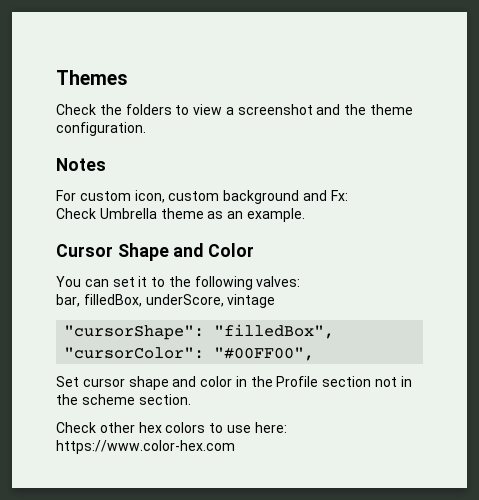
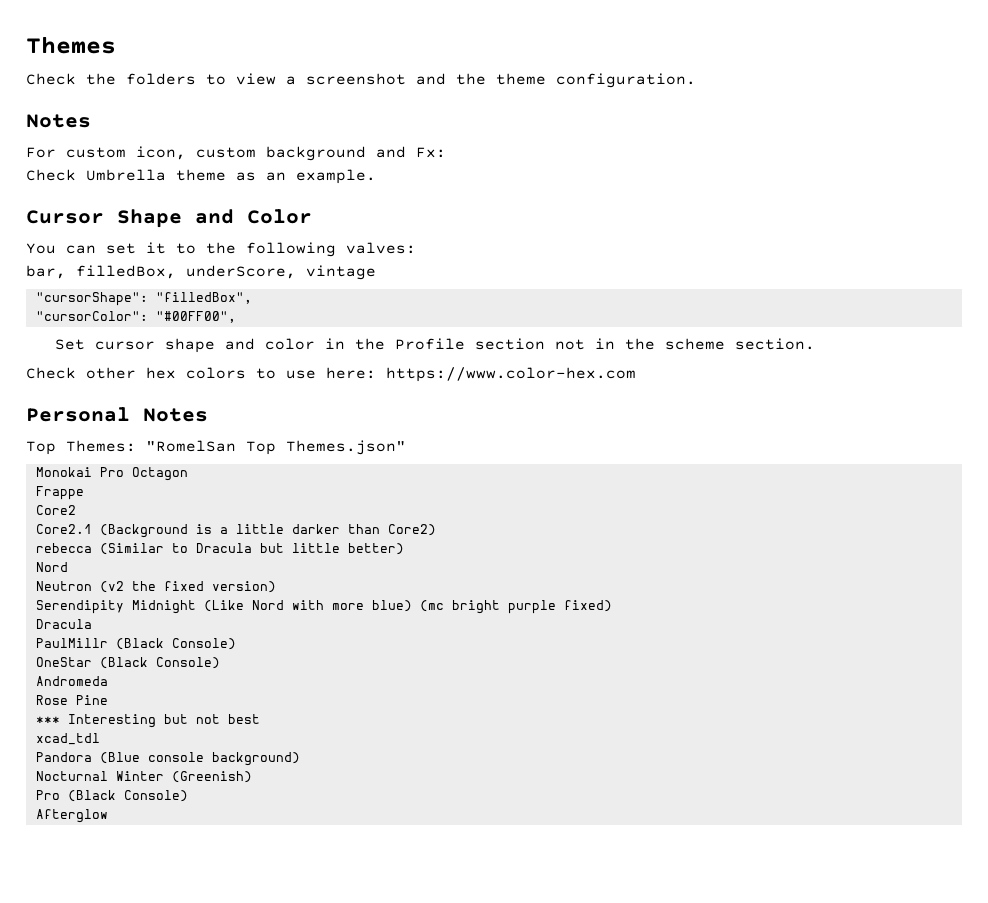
+ Personal Notes
+ Top Themes: "RomelSan Top Themes.json"
+ Monokai Pro Octagon
+ Frappe
+ Core2
+ Core2.1 (Background is a little darker than Core2)
+ rebecca (Similar to Dracula but little better)
+ Nord
+ Neutron (v2 the fixed version)
+ Serendipity Midnight (Like Nord with more blue) (mc bright purple fixed)
+ Dracula
+ PaulMillr (Black Console)
+ OneStar (Black Console)
+ Andromeda
+ Rose Pine
+ *** Interesting but not best
+ xcad_tdl
+ Pandora (Blue console background)
+ Nocturnal Winter (Greenish)
+ Pro (Black Console)
+ Afterglow

